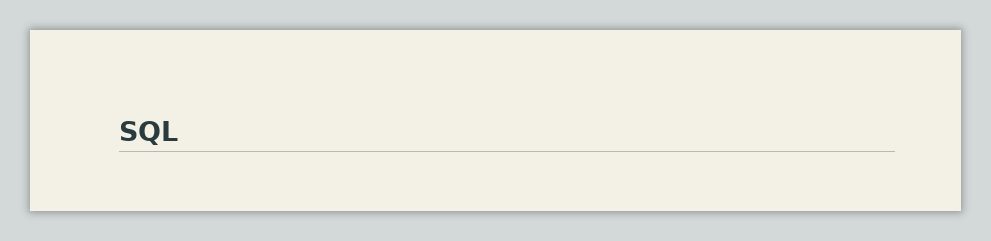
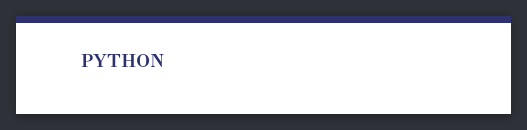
- SQL
+ PYTHON

